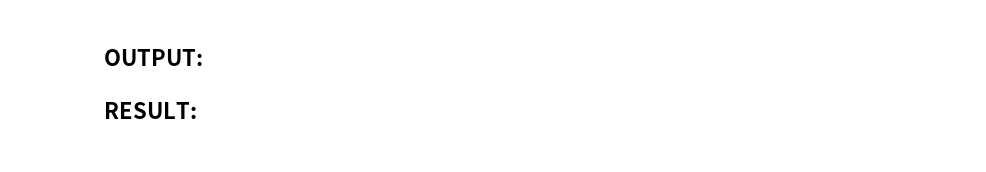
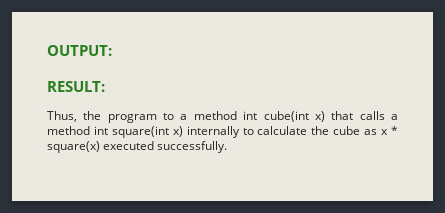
+ Thus, the program to a method int cube(int x) that calls a method int square(int x) internally to calculate the cube as x * square(x) executed successfully.

